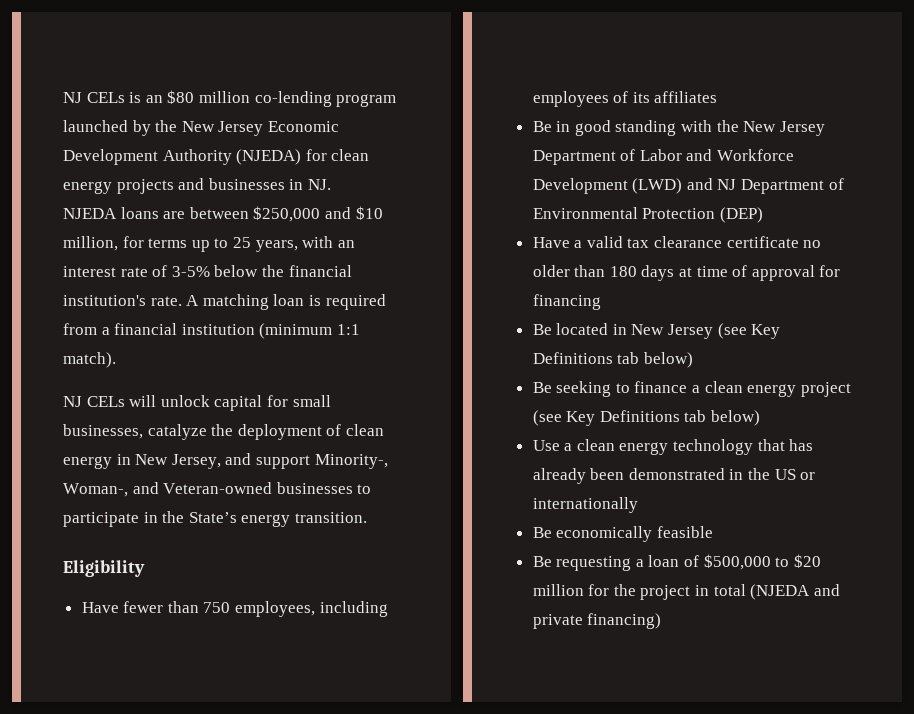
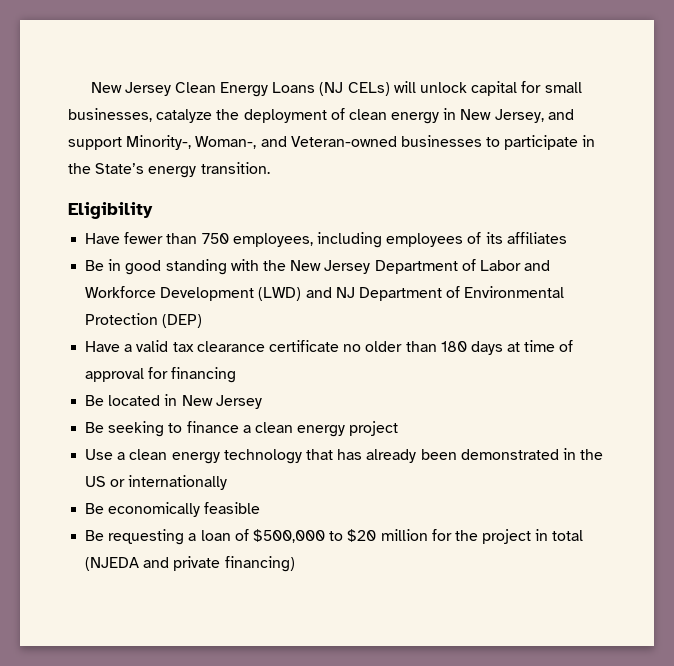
- NJ CELs is an $80 million co-lending program launched by the New Jersey Economic Development Authority (NJEDA) for clean energy projects and businesses in NJ.
- NJEDA loans are between $250,000 and $10 million, for terms up to 25 years, with an interest rate of 3-5% below the financial institution's rate. A matching loan is required from a financial institution (minimum 1:1 match).
- NJ CELs will unlock capital for small businesses, catalyze the deployment of clean energy in New Jersey, and support Minority-, Woman-, and Veteran-owned businesses to participate in the State’s energy transition.
+ New Jersey Clean Energy Loans (NJ CELs) will unlock capital for small businesses, catalyze the deployment of clean energy in New Jersey, and support Minority-, Woman-, and Veteran-owned businesses to participate in the State’s energy transition.
- Be located in New Jersey (see Key Definitions tab below)
+ Be located in New Jersey
- Be seeking to finance a clean energy project (see Key Definitions tab below)
+ Be seeking to finance a clean energy project

